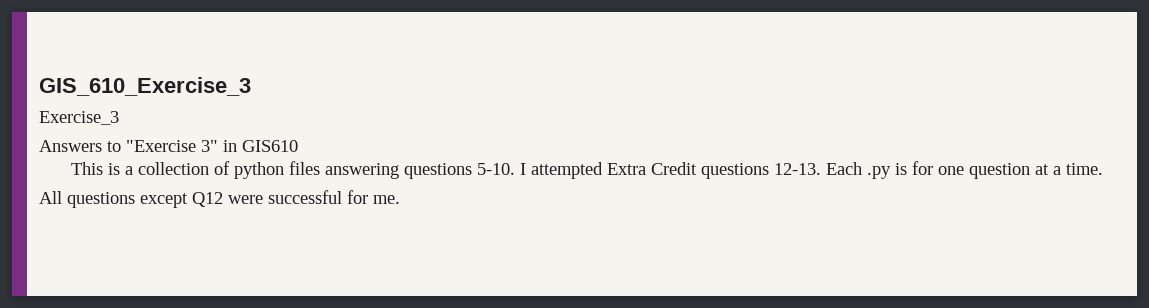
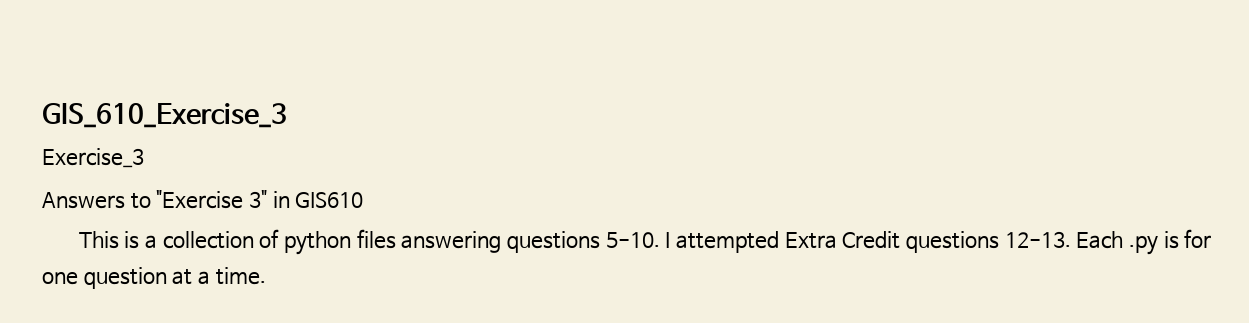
- All questions except Q12 were successful for me.

